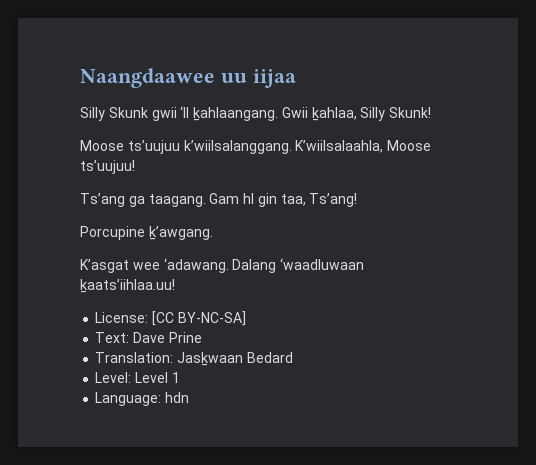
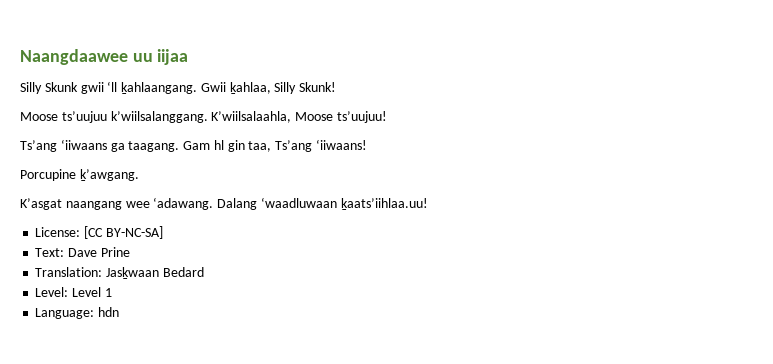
- Ts’ang ga taagang.
+ Ts’ang ‘iiwaans ga taagang.
- Gam hl gin taa, Ts’ang!
+ Gam hl gin taa, Ts’ang ‘iiwaans!
- K’asgat wee ‘adawang.
+ K’asgat naangang wee ‘adawang.

